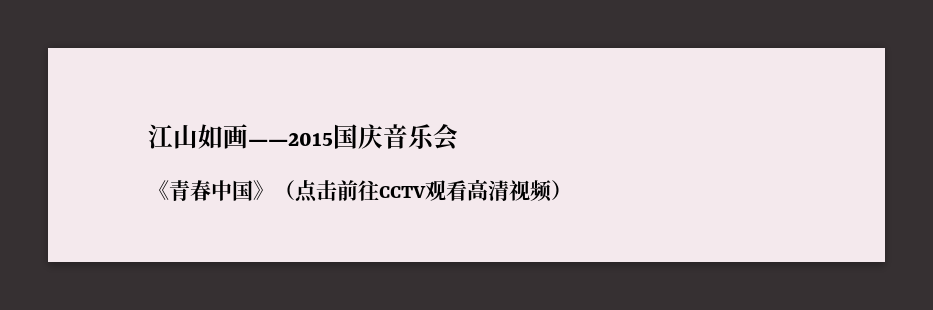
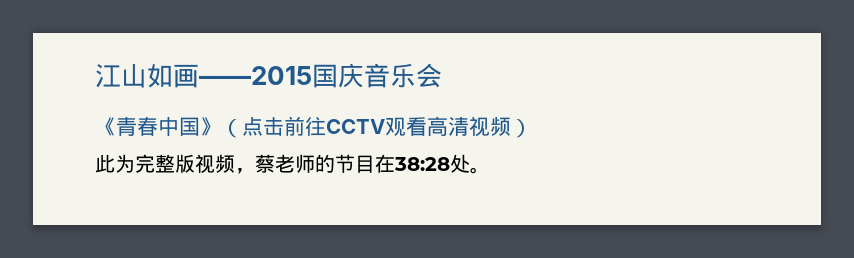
+ 此为完整版视频，蔡老师的节目在38:28处。

